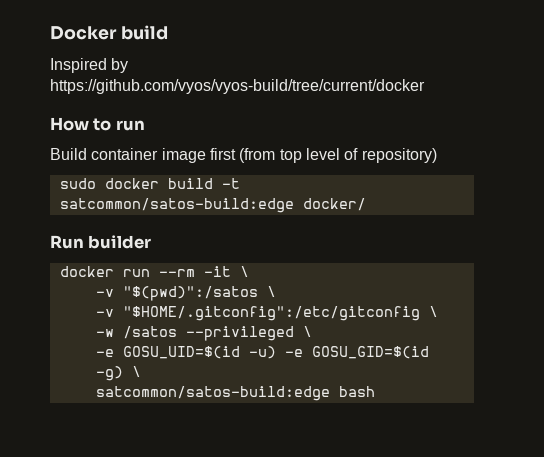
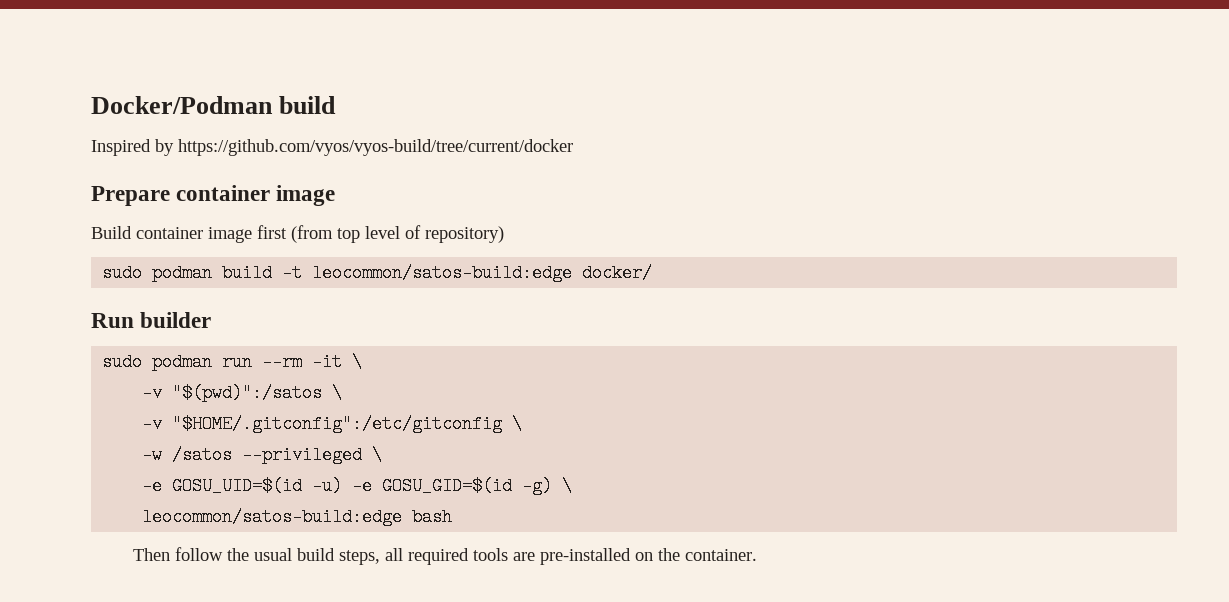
- Docker build
+ Docker/Podman build
- How to run
+ Prepare container image
- sudo docker build -t satcommon/satos-build:edge docker/
+ sudo podman build -t leocommon/satos-build:edge docker/
- docker run --rm -it \
+ sudo podman run --rm -it \
- satcommon/satos-build:edge bash
+ leocommon/satos-build:edge bash
+ Then follow the usual build steps, all required tools are pre-installed on the container.

